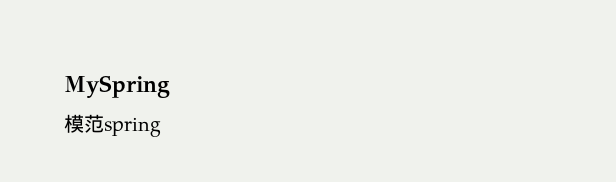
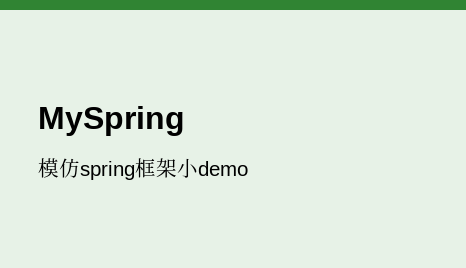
- 模范spring
+ 模仿spring框架小demo

